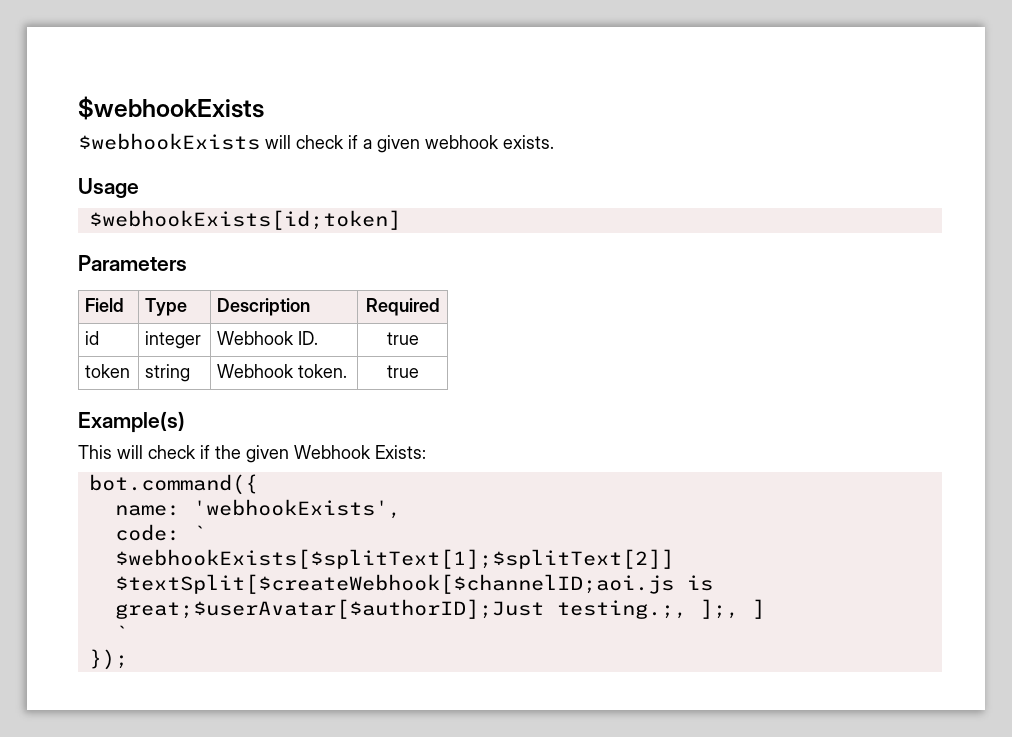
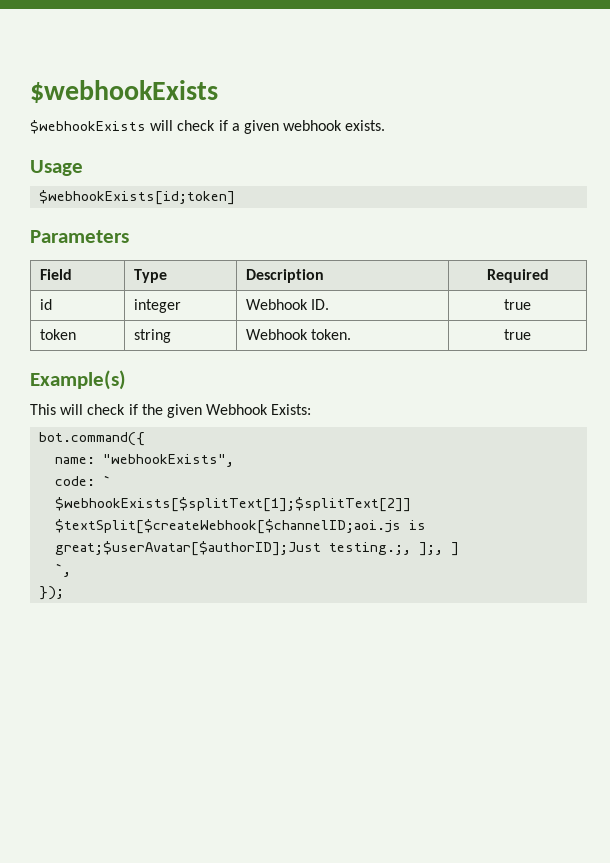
- name: 'webhookExists',
+ name: "webhookExists",
  $textSplit[$createWebhook[$channelID;aoi.js is great;$userAvatar[$authorID];Just testing.;, ];, ]
- `
+ `,

